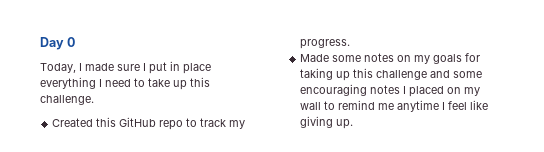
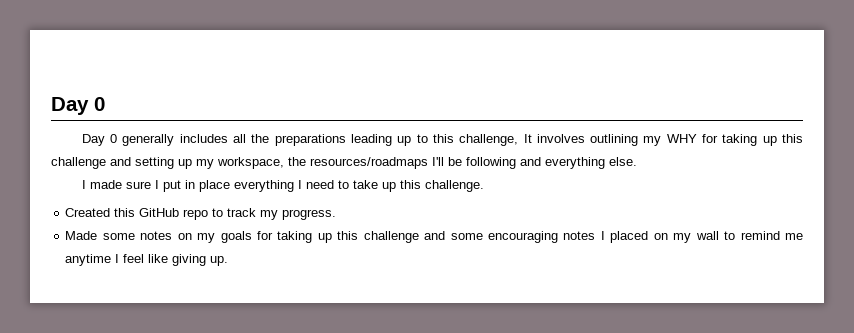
- Today, I made sure I put in place everything I need to take up this challenge.
+ Day 0 generally includes all the preparations leading up to this challenge, It involves outlining my WHY for taking up this challenge and setting up my workspace, the resources/roadmaps I'll be following and everything else.
+ I made sure I put in place everything I need to take up this challenge.

